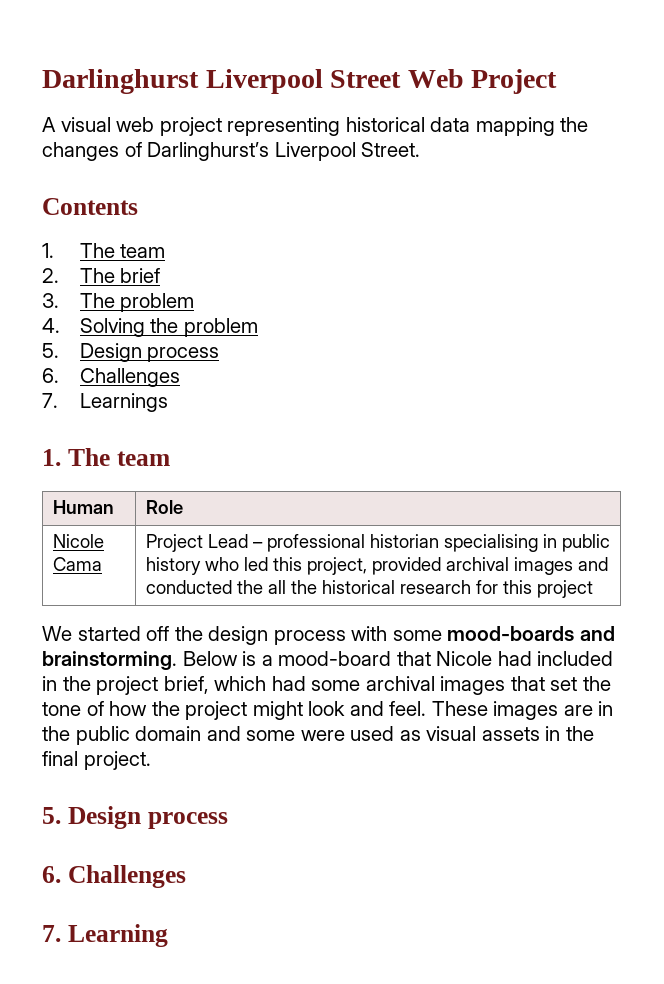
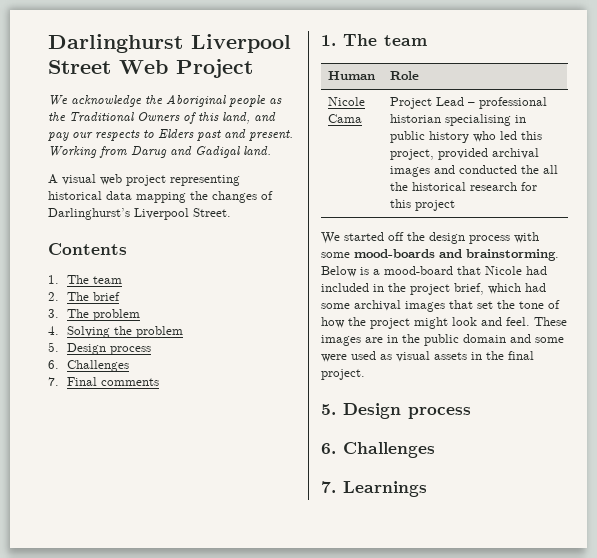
+ We acknowledge the Aboriginal people as the Traditional Owners of this land, and pay our respects to Elders past and present. Working from Darug and Gadigal land.
- 7. Learnings
+ 7. Final comments
- 7. Learning
+ 7. Learnings

